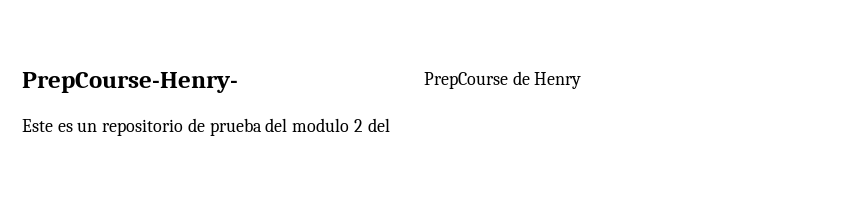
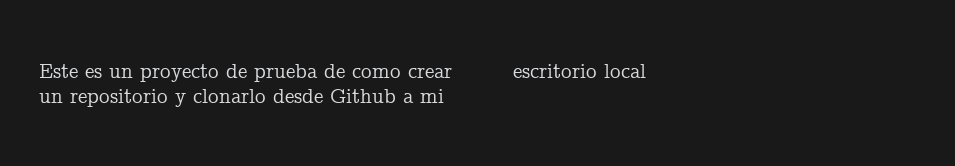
- PrepCourse-Henry-
- Este es un repositorio de prueba del modulo 2 del PrepCourse de Henry
+ Este es un proyecto de prueba de como crear un repositorio y clonarlo desde Github a mi escritorio local

